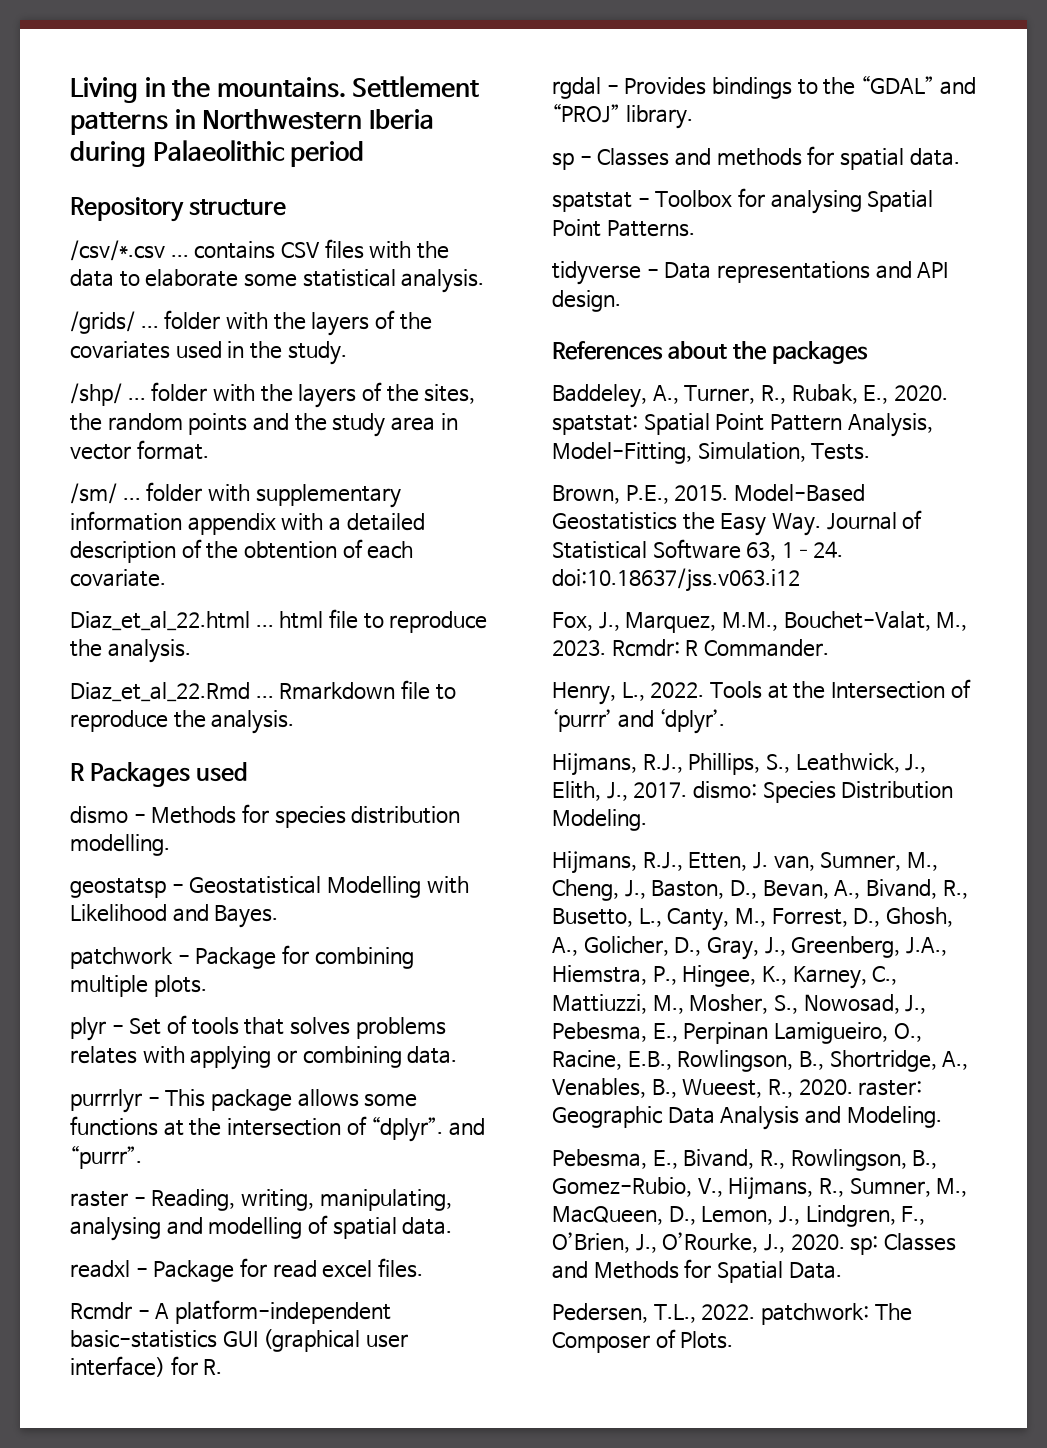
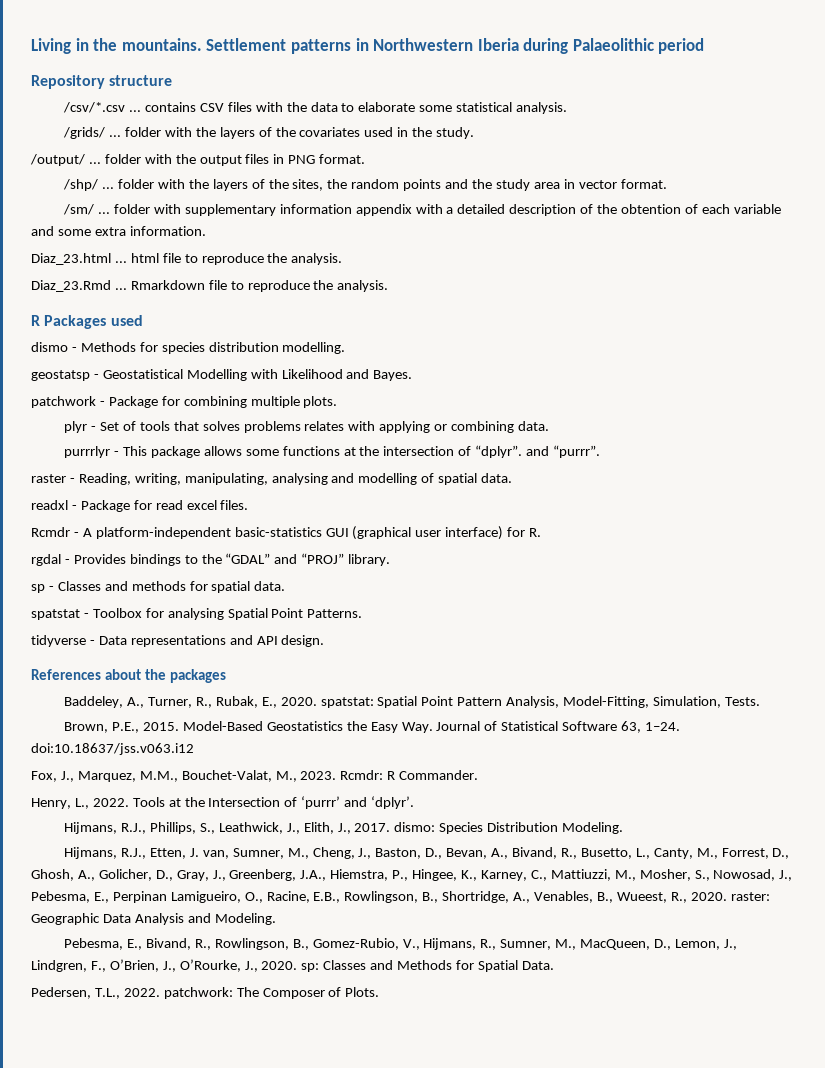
+ /output/ ... folder with the output files in PNG format.
- /sm/ ... folder with supplementary information appendix with a detailed description of the obtention of each covariate.
- Diaz_et_al_22.html ... html file to reproduce the analysis.
+ /sm/ ... folder with supplementary information appendix with a detailed description of the obtention of each variable and some extra information.
+ Diaz_23.html ... html file to reproduce the analysis.
- Diaz_et_al_22.Rmd ...
+ Diaz_23.Rmd ...

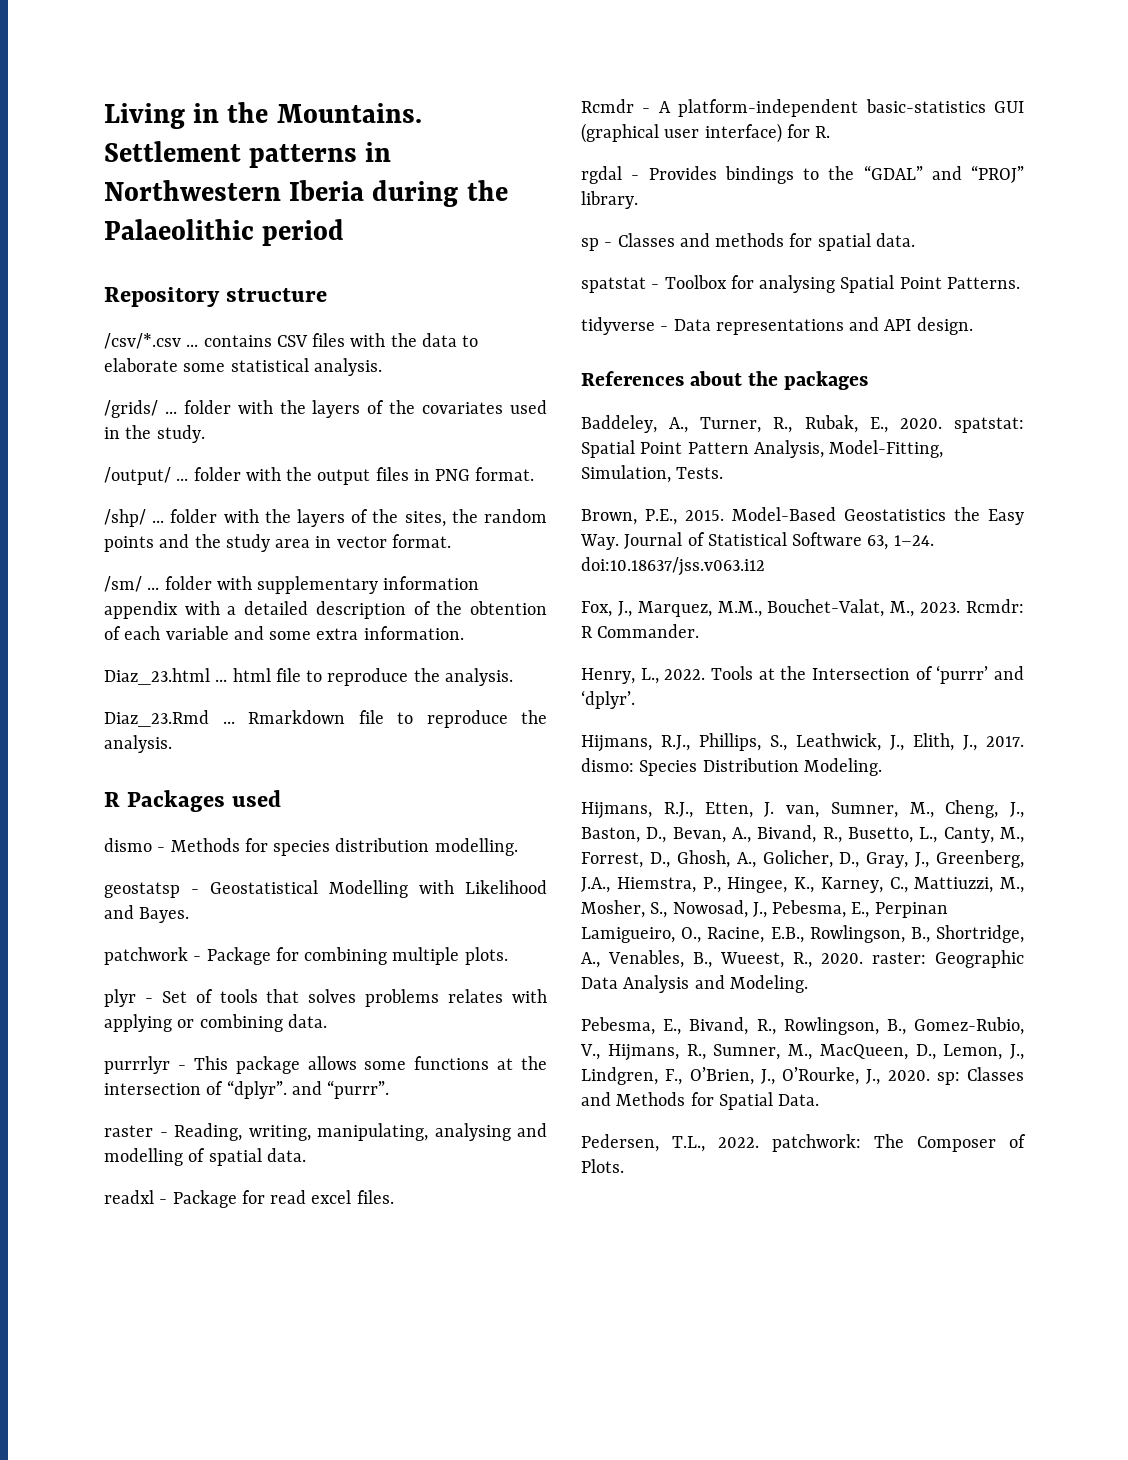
- Living in the mountains.
+ Living in the Mountains.
- Settlement patterns in Northwestern Iberia during Palaeolithic period
+ Settlement patterns in Northwestern Iberia during the Palaeolithic period

